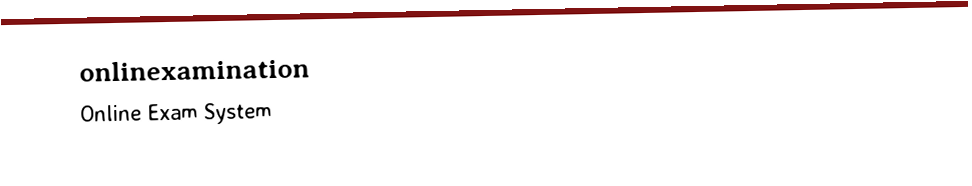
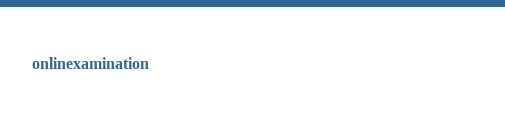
- Online Exam System

